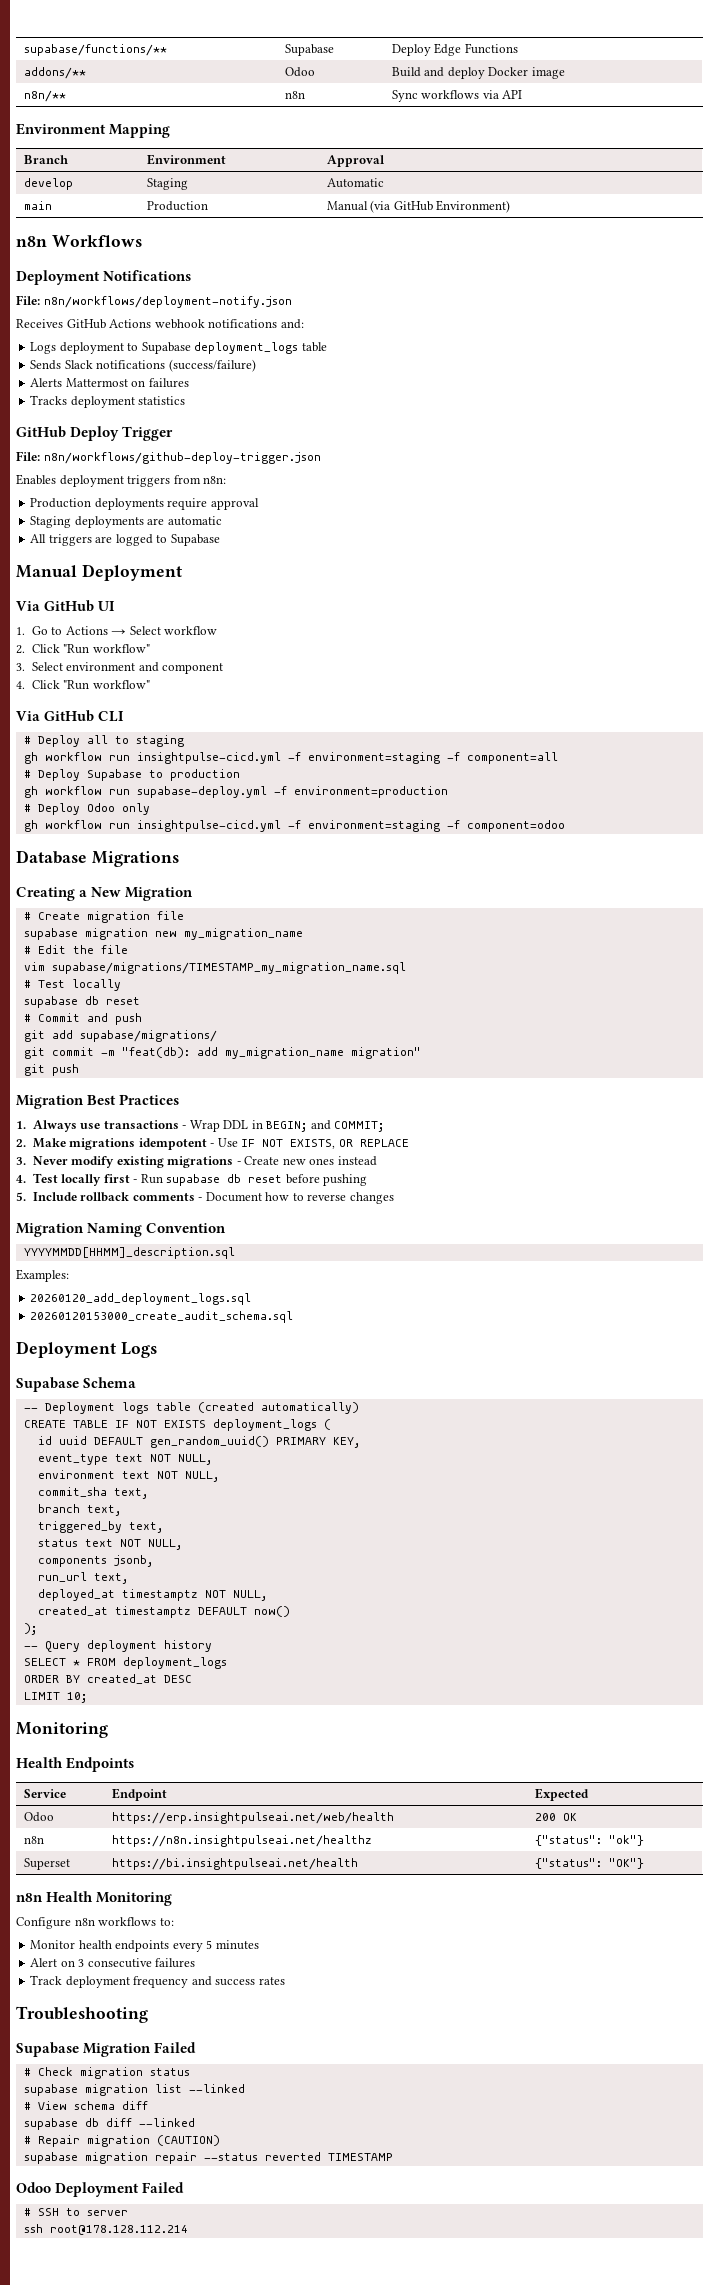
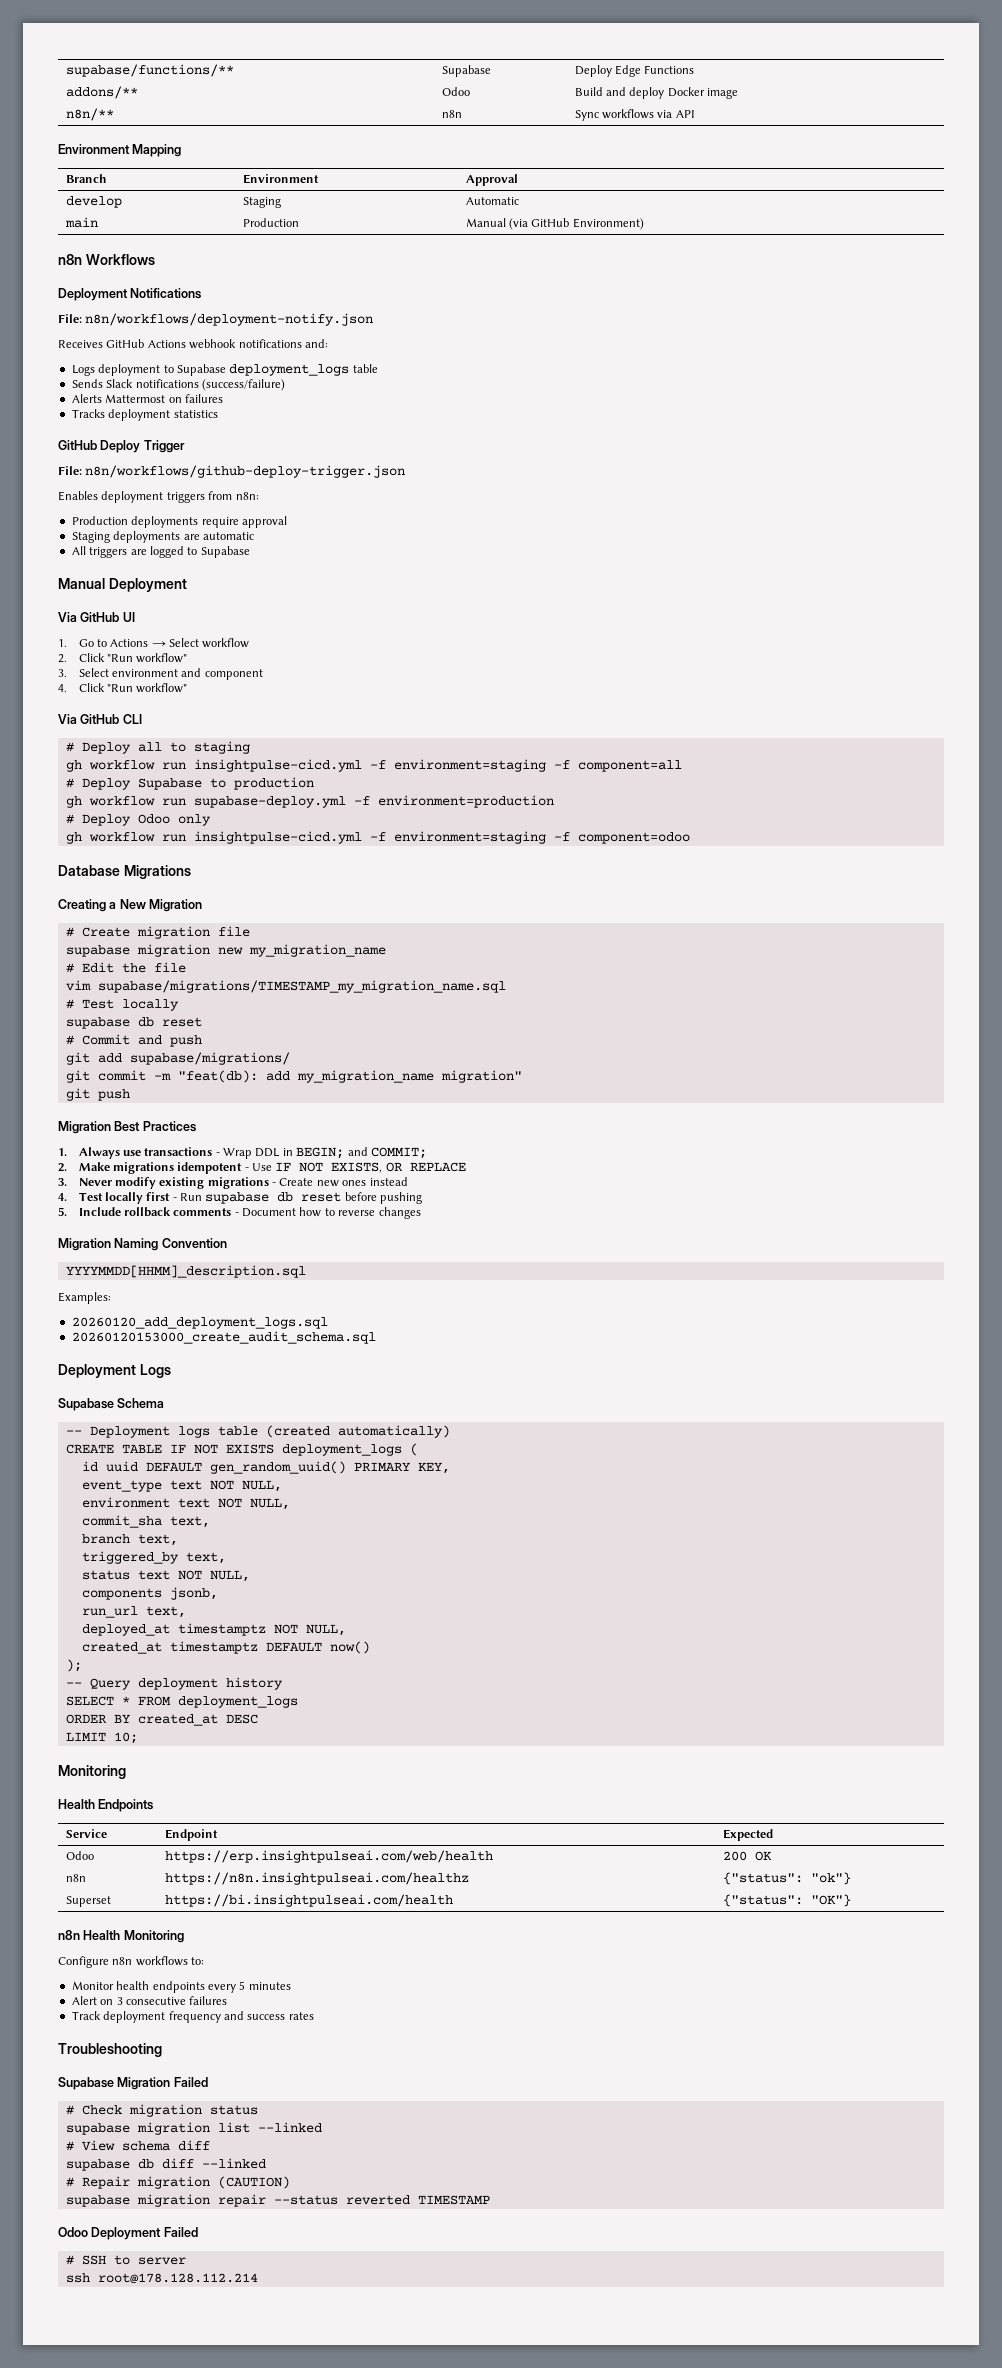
- Odoo | https://erp.insightpulseai.net/web/health | 200 OK
+ Odoo | https://erp.insightpulseai.com/web/health | 200 OK
- n8n | https://n8n.insightpulseai.net/healthz | {"status": "ok"}
+ n8n | https://n8n.insightpulseai.com/healthz | {"status": "ok"}
- Superset | https://bi.insightpulseai.net/health | {"status": "OK"}
+ Superset | https://bi.insightpulseai.com/health | {"status": "OK"}

